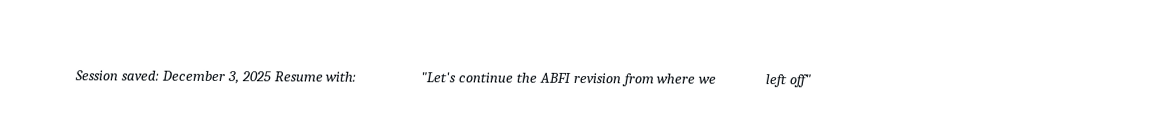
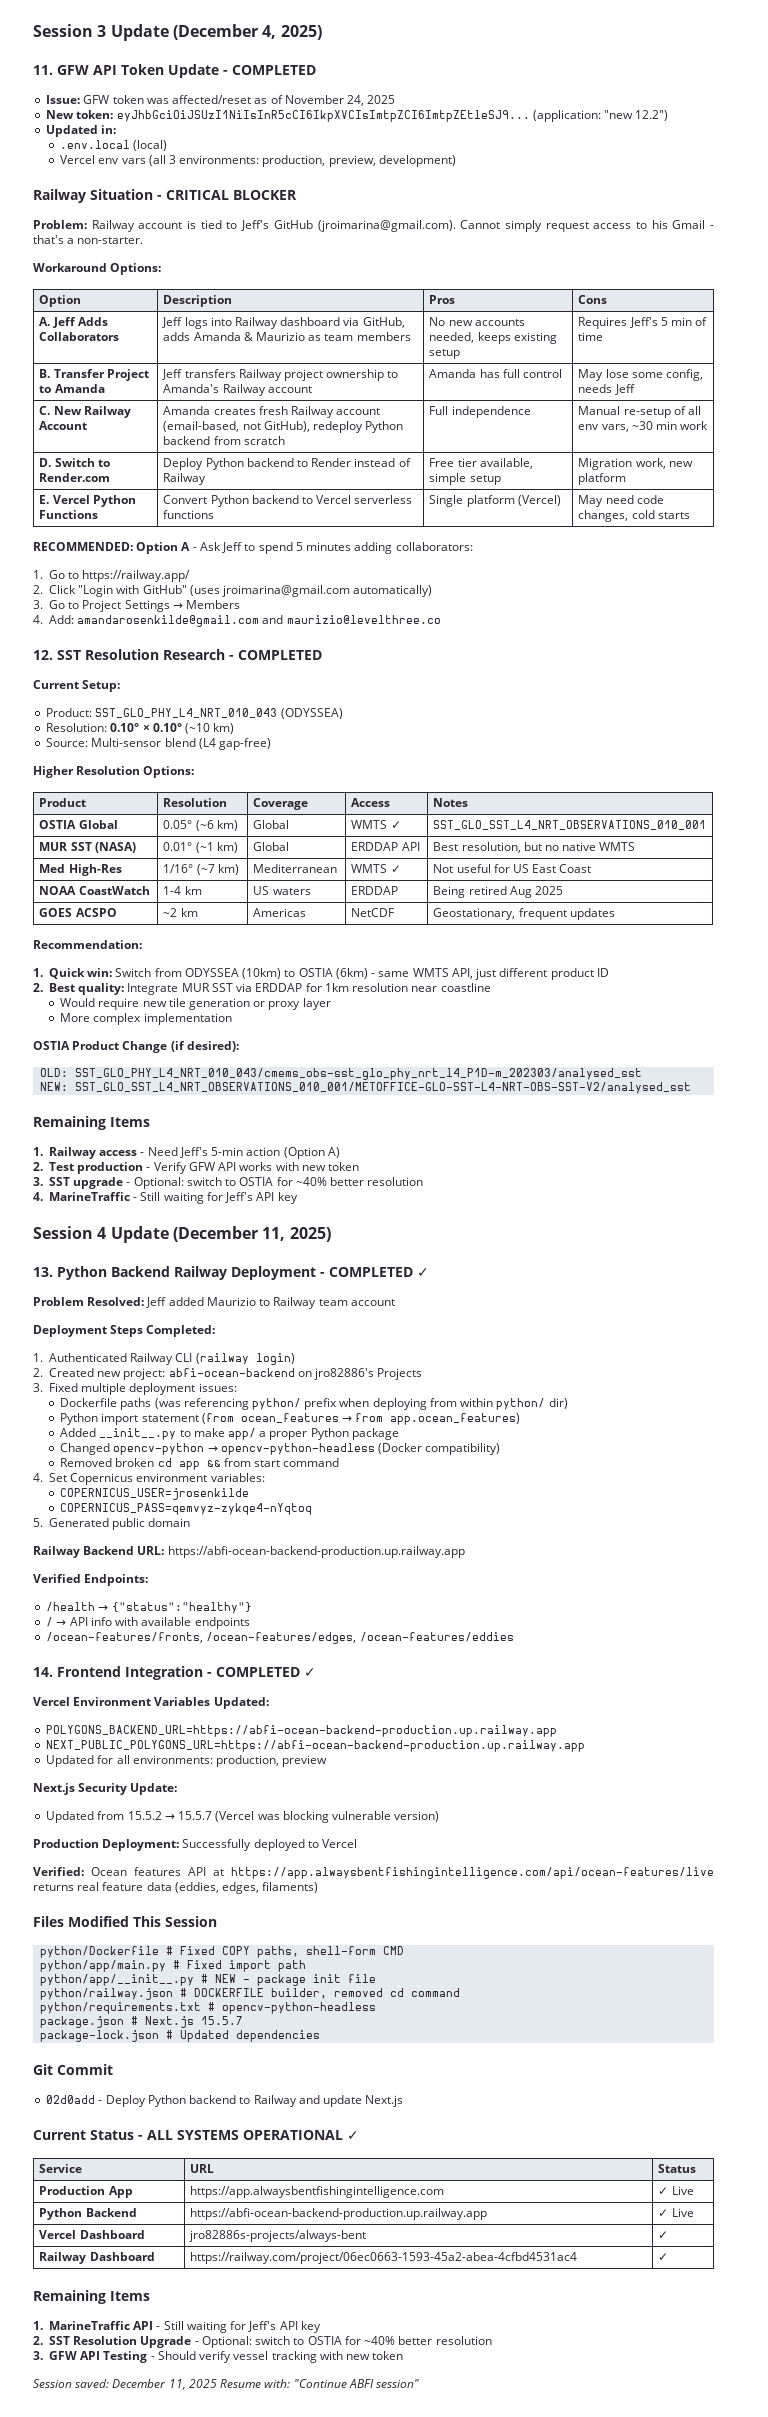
- Session saved: December 3, 2025 Resume with: "Let's continue the ABFI revision from where we left off"
+ Session 3 Update (December 4, 2025)
+ 11. GFW API Token Update - COMPLETED
+ Issue: GFW token was affected/reset as of November 24, 2025
+ New token: eyJhbGciOiJSUzI1NiIsInR5cCI6IkpXVCIsImtpZCI6ImtpZEtleSJ9... (application: "new 12.2")
+ Updated in:
+ .env.local (local)
+ Vercel env vars (all 3 environments: production, preview, development)
+ Railway Situation - CRITICAL BLOCKER
+ Problem: Railway account is tied to Jeff's GitHub (jroimarina@gmail.com). Cannot simply request access to his Gmail - that's a non-starter.
+ Workaround Options:
+ Option | Description | Pros | Cons
+ A. Jeff Adds Collaborators | Jeff logs into Railway dashboard via GitHub, adds Amanda & Maurizio as team members | No new accounts needed, keeps existing setup | Requires Jeff's 5 min of time
+ B. Transfer Project to Amanda | Jeff transfers Railway project ownership to Amanda's Railway account | Amanda has full control | May lose some config, needs Jeff
+ C. New Railway Account | Amanda creates fresh Railway account (email-based, not GitHub), redeploy Python backend from scratch | Full independence | Manual re-setup of all env vars, ~30 min work
+ D. Switch to Render.com | Deploy Python backend to Render instead of Railway | Free tier available, simple setup | Migration work, new platform
+ E. Vercel Python Functions | Convert Python backend to Vercel serverless functions | Single platform (Vercel) | May need code changes, cold starts
+ RECOMMENDED: Option A - Ask Jeff to spend 5 minutes adding collaborators:
+ 1. Go to https://railway.app/
+ 2. Click "Login with GitHub" (uses jroimarina@gmail.com automatically)
+ 3. Go to Project Settings → Members
+ 4. Add: amandarosenkilde@gmail.com and maurizio@levelthree.co
+ 12. SST Resolution Research - COMPLETED
+ Current Setup:
+ Product: SST_GLO_PHY_L4_NRT_010_043 (ODYSSEA)
+ Resolution: 0.10° × 0.10° (~10 km)
+ Source: Multi-sensor blend (L4 gap-free)
+ Higher Resolution Options:
+ Product | Resolution | Coverage | Access | Notes
+ OSTIA Global | 0.05° (~6 km) | Global | WMTS ✓ | SST_GLO_SST_L4_NRT_OBSERVATIONS_010_001
+ MUR SST (NASA) | 0.01° (~1 km) | Global | ERDDAP API | Best resolution, but no native WMTS
+ Med High-Res | 1/16° (~7 km) | Mediterranean | WMTS ✓ | Not useful for US East Coast
+ NOAA CoastWatch | 1-4 km | US waters | ERDDAP | Being retired Aug 2025
+ GOES ACSPO | ~2 km | Americas | NetCDF | Geostationary, frequent updates
+ Recommendation:
+ 1. Quick win: Switch from ODYSSEA (10km) to OSTIA (6km) - same WMTS API, just different product ID
+ 2. Best quality: Integrate MUR SST via ERDDAP for 1km resolution near coastline
+ Would require new tile generation or proxy layer
+ More complex implementation
+ OSTIA Product Change (if desired):
+ OLD: SST_GLO_PHY_L4_NRT_010_043/cmems_obs-sst_glo_phy_nrt_l4_P1D-m_202303/analysed_sst
+ NEW: SST_GLO_SST_L4_NRT_OBSERVATIONS_010_001/METOFFICE-GLO-SST-L4-NRT-OBS-SST-V2/analysed_sst
+ Remaining Items
+ 1. Railway access - Need Jeff's 5-min action (Option A)
+ 2. Test production - Verify GFW API works with new token
+ 3. SST upgrade - Optional: switch to OSTIA for ~40% better resolution
+ 4. MarineTraffic - Still waiting for Jeff's API key
+ Session 4 Update (December 11, 2025)
+ 13. Python Backend Railway Deployment - COMPLETED ✓
+ Problem Resolved: Jeff added Maurizio to Railway team account
+ Deployment Steps Completed:
+ 1. Authenticated Railway CLI (railway login)
+ 2. Created new project: abfi-ocean-backend on jro82886's Projects
+ 3. Fixed multiple deployment issues:
+ Dockerfile paths (was referencing python/ prefix when deploying from within python/ dir)
+ Python import statement (from ocean_features → from app.ocean_features)
+ Added __init__.py to make app/ a proper Python package
+ Changed opencv-python → opencv-python-headless (Docker compatibility)
+ Removed broken cd app && from start command
+ 4. Set Copernicus environment variables:
+ COPERNICUS_USER=jrosenkilde
+ COPERNICUS_PASS=qemvyz-zykqe4-nYqtoq
+ 5. Generated public domain
+ Railway Backend URL: https://abfi-ocean-backend-production.up.railway.app
+ Verified Endpoints:
+ /health → {"status":"healthy"}
+ / → API info with available endpoints
+ /ocean-features/fronts, /ocean-features/edges, /ocean-features/eddies
+ 14. Frontend Integration - COMPLETED ✓
+ Vercel Environment Variables Updated:
+ POLYGONS_BACKEND_URL=https://abfi-ocean-backend-production.up.railway.app
+ NEXT_PUBLIC_POLYGONS_URL=https://abfi-ocean-backend-production.up.railway.app
+ Updated for all environments: production, preview
+ Next.js Security Update:
+ Updated from 15.5.2 → 15.5.7 (Vercel was blocking vulnerable version)
+ Production Deployment: Successfully deployed to Vercel
+ Verified: Ocean features API at https://app.alwaysbentfishingintelligence.com/api/ocean-features/live returns real feature data (eddies, edges, filaments)
+ Files Modified This Session
+ python/Dockerfile # Fixed COPY paths, shell-form CMD
+ python/app/main.py # Fixed import path
+ python/app/__init__.py # NEW - package init file
+ python/railway.json # DOCKERFILE builder, removed cd command
+ python/requirements.txt # opencv-python-headless
+ package.json # Next.js 15.5.7
+ package-lock.json # Updated dependencies
+ Git Commit
+ 02d0add - Deploy Python backend to Railway and update Next.js
+ Current Status - ALL SYSTEMS OPERATIONAL ✓
+ Service | URL | Status
+ Production App | https://app.alwaysbentfishingintelligence.com | ✓ Live
+ Python Backend | https://abfi-ocean-backend-production.up.railway.app | ✓ Live
+ Vercel Dashboard | jro82886s-projects/always-bent | ✓
+ Railway Dashboard | https://railway.com/project/06ec0663-1593-45a2-abea-4cfbd4531ac4 | ✓
+ Remaining Items
+ 1. MarineTraffic API - Still waiting for Jeff's API key
+ 2. SST Resolution Upgrade - Optional: switch to OSTIA for ~40% better resolution
+ 3. GFW API Testing - Should verify vessel tracking with new token
+ Session saved: December 11, 2025 Resume with: "Continue ABFI session"

